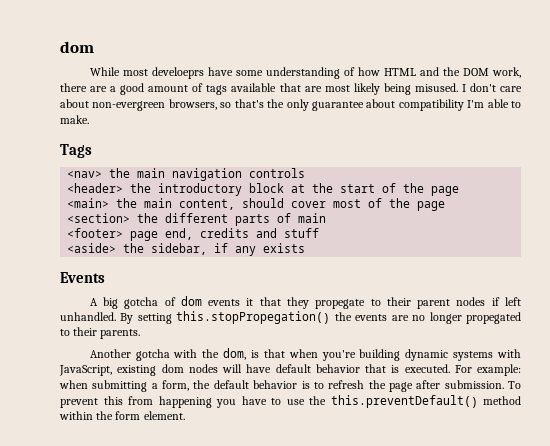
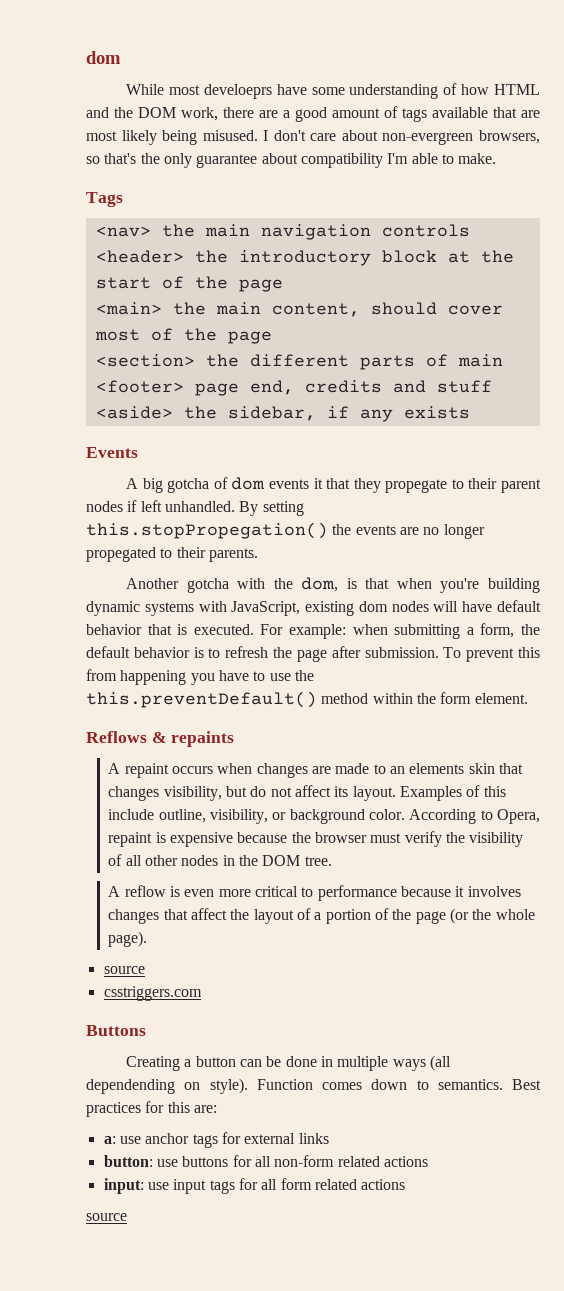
+ Reflows & repaints
+ A repaint occurs when changes are made to an elements skin that changes visibility, but do not affect its layout. Examples of this include outline, visibility, or background color. According to Opera, repaint is expensive because the browser must verify the visibility of all other nodes in the DOM tree.
+ A reflow is even more critical to performance because it involves changes that affect the layout of a portion of the page (or the whole page).
+ source
+ csstriggers.com
+ Buttons
+ Creating a button can be done in multiple ways (all dependending on style). Function comes down to semantics. Best practices for this are:
+ a: use anchor tags for external links
+ button: use buttons for all non-form related actions
+ input: use input tags for all form related actions
+ source

